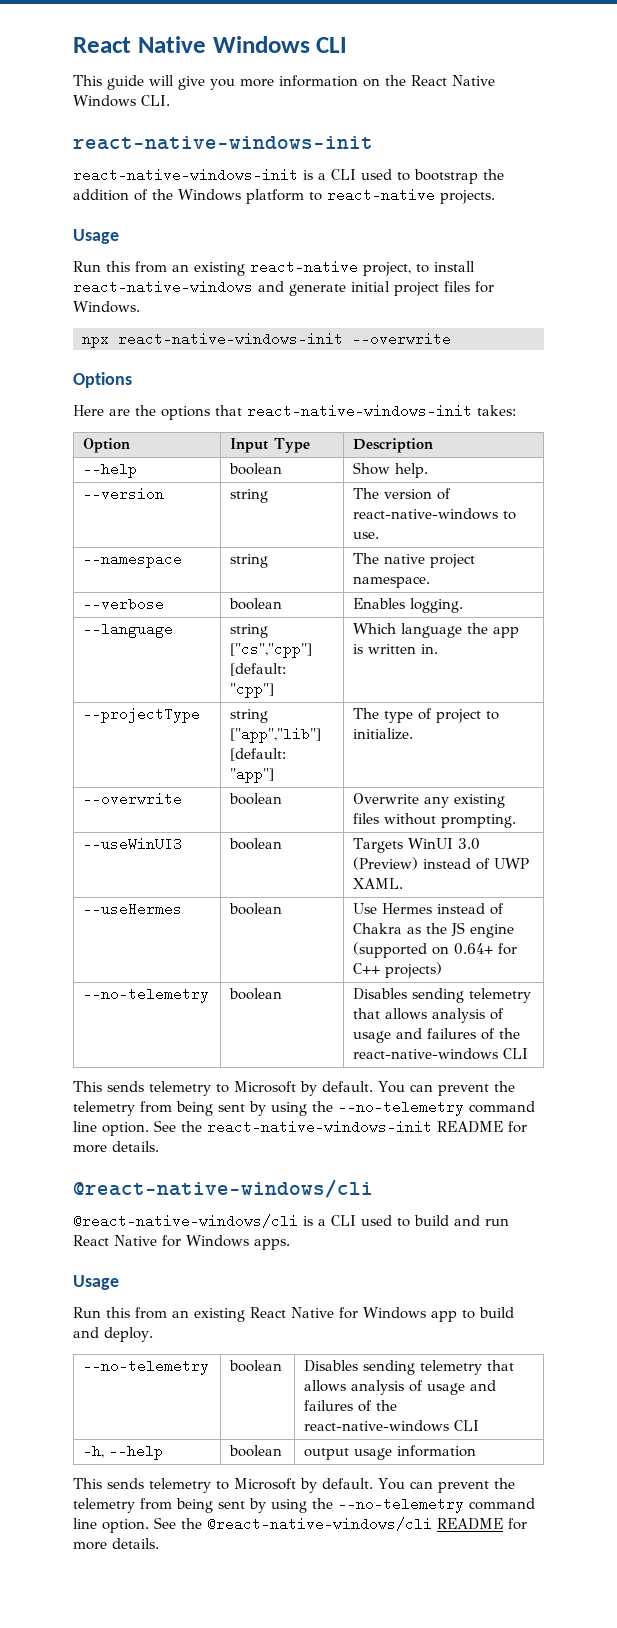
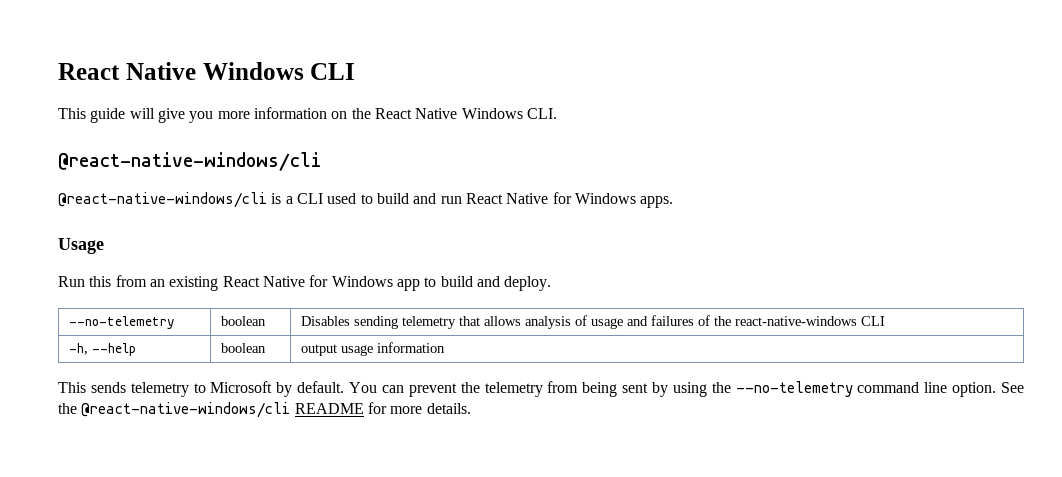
  This guide will give you more information on the React Native Windows CLI.
- react-native-windows-init
- react-native-windows-init is a CLI used to bootstrap the addition of the Windows platform to react-native projects.
- Usage
- Run this from an existing react-native project, to install react-native-windows and generate initial project files for Windows.
- npx react-native-windows-init --overwrite
- Options
- Here are the options that react-native-windows-init takes:
- Option | Input Type | Description
- --help | boolean | Show help.
- --version | string | The version of react-native-windows to use.
- --namespace | string | The native project namespace.
- --verbose | boolean | Enables logging.
- --language | string ["cs","cpp"] [default: "cpp"] | Which language the app is written in.
- --projectType | string ["app","lib"] [default: "app"] | The type of project to initialize.
- --overwrite | boolean | Overwrite any existing files without prompting.
- --useWinUI3 | boolean | Targets WinUI 3.0 (Preview) instead of UWP XAML.
- --useHermes | boolean | Use Hermes instead of Chakra as the JS engine (supported on 0.64+ for C++ projects)
- --no-telemetry | boolean | Disables sending telemetry that allows analysis of usage and failures of the react-native-windows CLI
- This sends telemetry to Microsoft by default. You can prevent the telemetry from being sent by using the --no-telemetry command line option. See the react-native-windows-init README for more details.

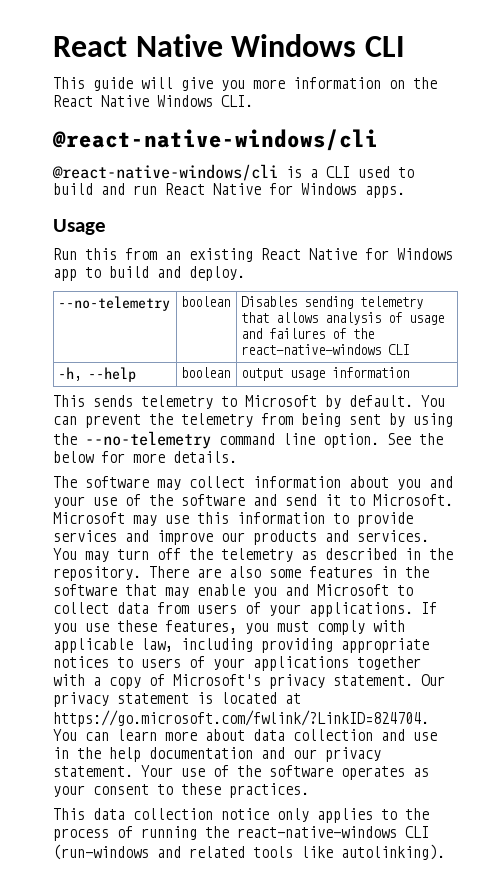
- See the @react-native-windows/cli README for more details.
+ See the below for more details.
+ The software may collect information about you and your use of the software and send it to Microsoft. Microsoft may use this information to provide services and improve our products and services. You may turn off the telemetry as described in the repository. There are also some features in the software that may enable you and Microsoft to collect data from users of your applications. If you use these features, you must comply with applicable law, including providing appropriate notices to users of your applications together with a copy of Microsoft's privacy statement. Our privacy statement is located at https://go.microsoft.com/fwlink/?LinkID=824704. You can learn more about data collection and use in the help documentation and our privacy statement. Your use of the software operates as your consent to these practices.
+ This data collection notice only applies to the process of running the react-native-windows CLI (run-windows and related tools like autolinking).

